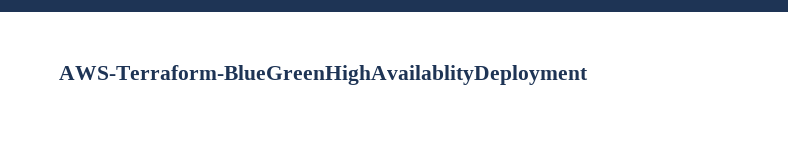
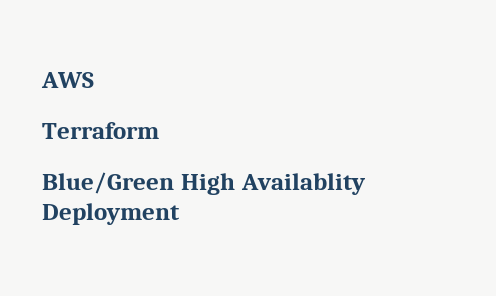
- AWS-Terraform-BlueGreenHighAvailablityDeployment
+ AWS
+ Terraform
+ Blue/Green High Availablity Deployment

